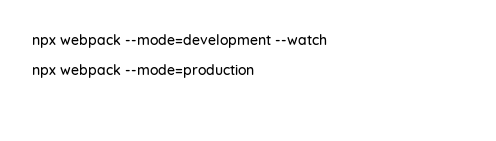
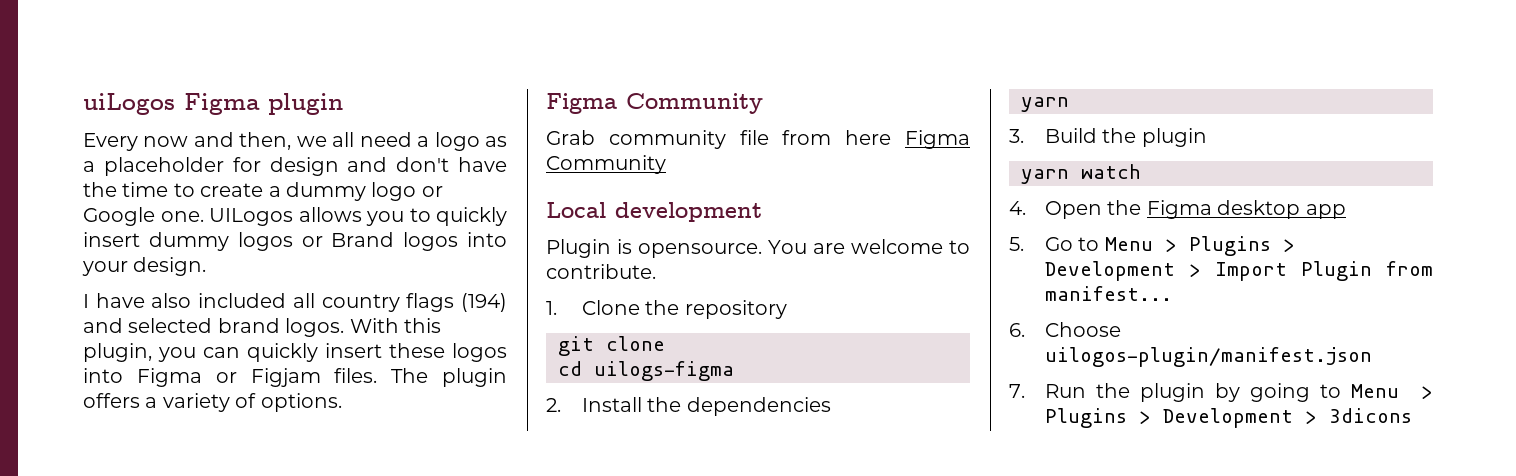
- npx webpack --mode=development --watch
- npx webpack --mode=production
+ uiLogos Figma plugin
+ Every now and then, we all need a logo as a placeholder for design and don't have the time to create a dummy logo or Google one. UILogos allows you to quickly insert dummy logos or Brand logos into your design.
+ I have also included all country flags (194) and selected brand logos. With this plugin, you can quickly insert these logos into Figma or Figjam files. The plugin offers a variety of options.
+ Figma Community
+ Grab community file from here Figma Community
+ Local development
+ Plugin is opensource. You are welcome to contribute.
+ 1. Clone the repository
+ git clone
+ cd uilogs-figma
+ 2. Install the dependencies
+ yarn
+ 3. Build the plugin
+ yarn watch
+ 4. Open the Figma desktop app
+ 5. Go to Menu > Plugins > Development > Import Plugin from manifest...
+ 6. Choose uilogos-plugin/manifest.json
+ 7. Run the plugin by going to Menu > Plugins > Development > 3dicons

